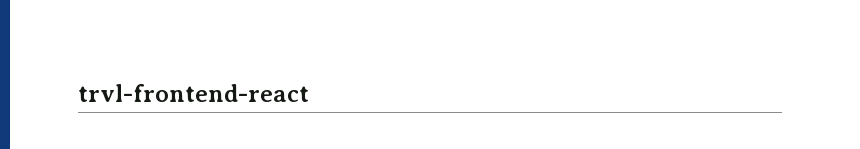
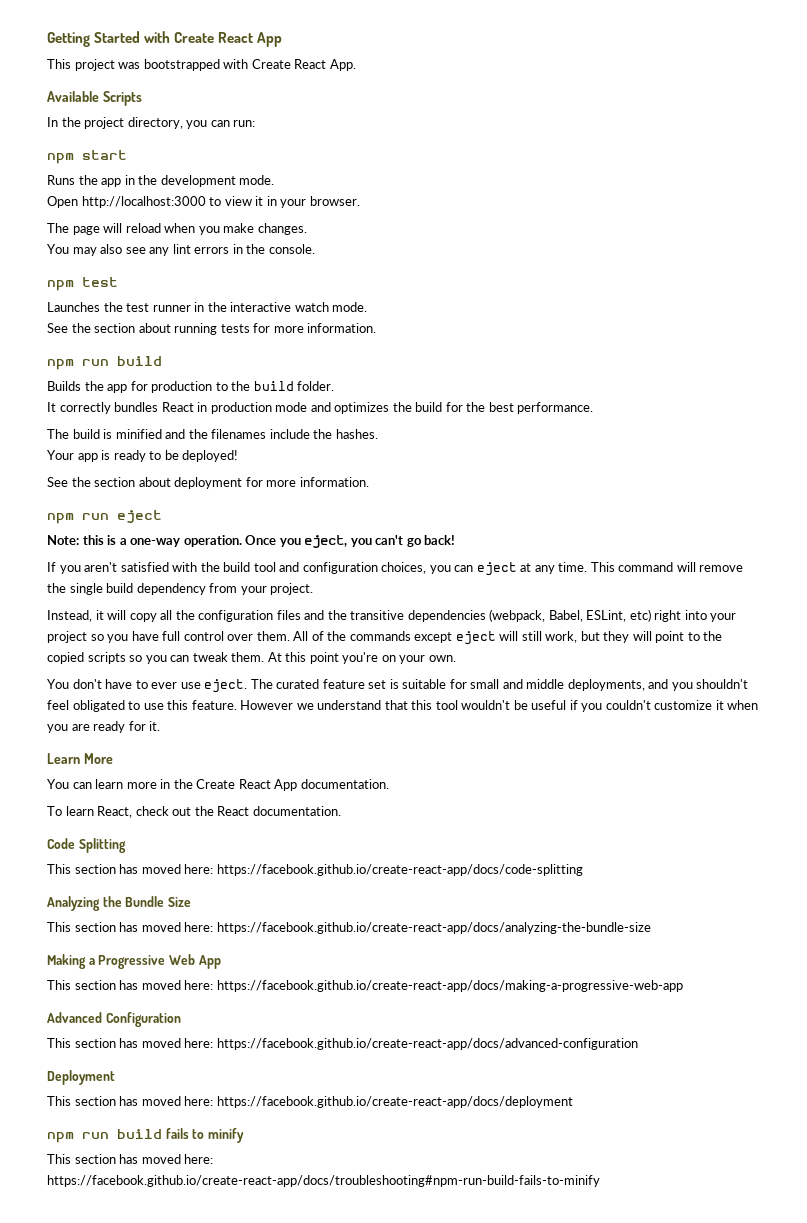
- trvl-frontend-react
+ Getting Started with Create React App
+ This project was bootstrapped with Create React App.
+ Available Scripts
+ In the project directory, you can run:
+ npm start
+ Runs the app in the development mode.
+ Open http://localhost:3000 to view it in your browser.
+ The page will reload when you make changes.
+ You may also see any lint errors in the console.
+ npm test
+ Launches the test runner in the interactive watch mode.
+ See the section about running tests for more information.
+ npm run build
+ Builds the app for production to the build folder.
+ It correctly bundles React in production mode and optimizes the build for the best performance.
+ The build is minified and the filenames include the hashes.
+ Your app is ready to be deployed!
+ See the section about deployment for more information.
+ npm run eject
+ Note: this is a one-way operation. Once you eject, you can't go back!
+ If you aren't satisfied with the build tool and configuration choices, you can eject at any time. This command will remove the single build dependency from your project.
+ Instead, it will copy all the configuration files and the transitive dependencies (webpack, Babel, ESLint, etc) right into your project so you have full control over them. All of the commands except eject will still work, but they will point to the copied scripts so you can tweak them. At this point you're on your own.
+ You don't have to ever use eject. The curated feature set is suitable for small and middle deployments, and you shouldn't feel obligated to use this feature. However we understand that this tool wouldn't be useful if you couldn't customize it when you are ready for it.
+ Learn More
+ You can learn more in the Create React App documentation.
+ To learn React, check out the React documentation.
+ Code Splitting
+ This section has moved here: https://facebook.github.io/create-react-app/docs/code-splitting
+ Analyzing the Bundle Size
+ This section has moved here: https://facebook.github.io/create-react-app/docs/analyzing-the-bundle-size
+ Making a Progressive Web App
+ This section has moved here: https://facebook.github.io/create-react-app/docs/making-a-progressive-web-app
+ Advanced Configuration
+ This section has moved here: https://facebook.github.io/create-react-app/docs/advanced-configuration
+ Deployment
+ This section has moved here: https://facebook.github.io/create-react-app/docs/deployment
+ npm run build fails to minify
+ This section has moved here: https://facebook.github.io/create-react-app/docs/troubleshooting#npm-run-build-fails-to-minify

